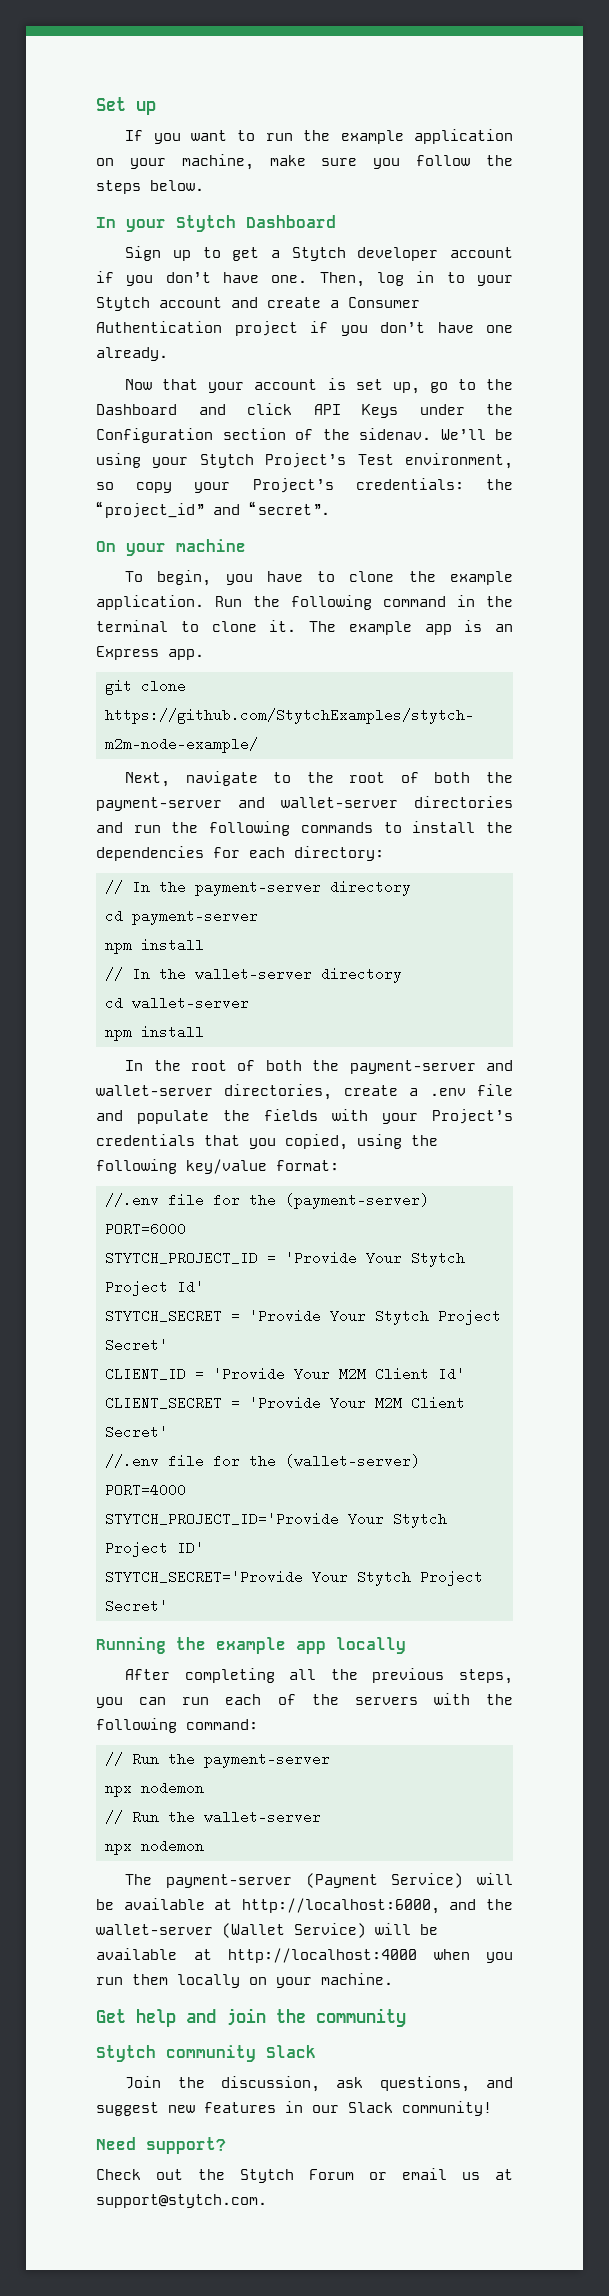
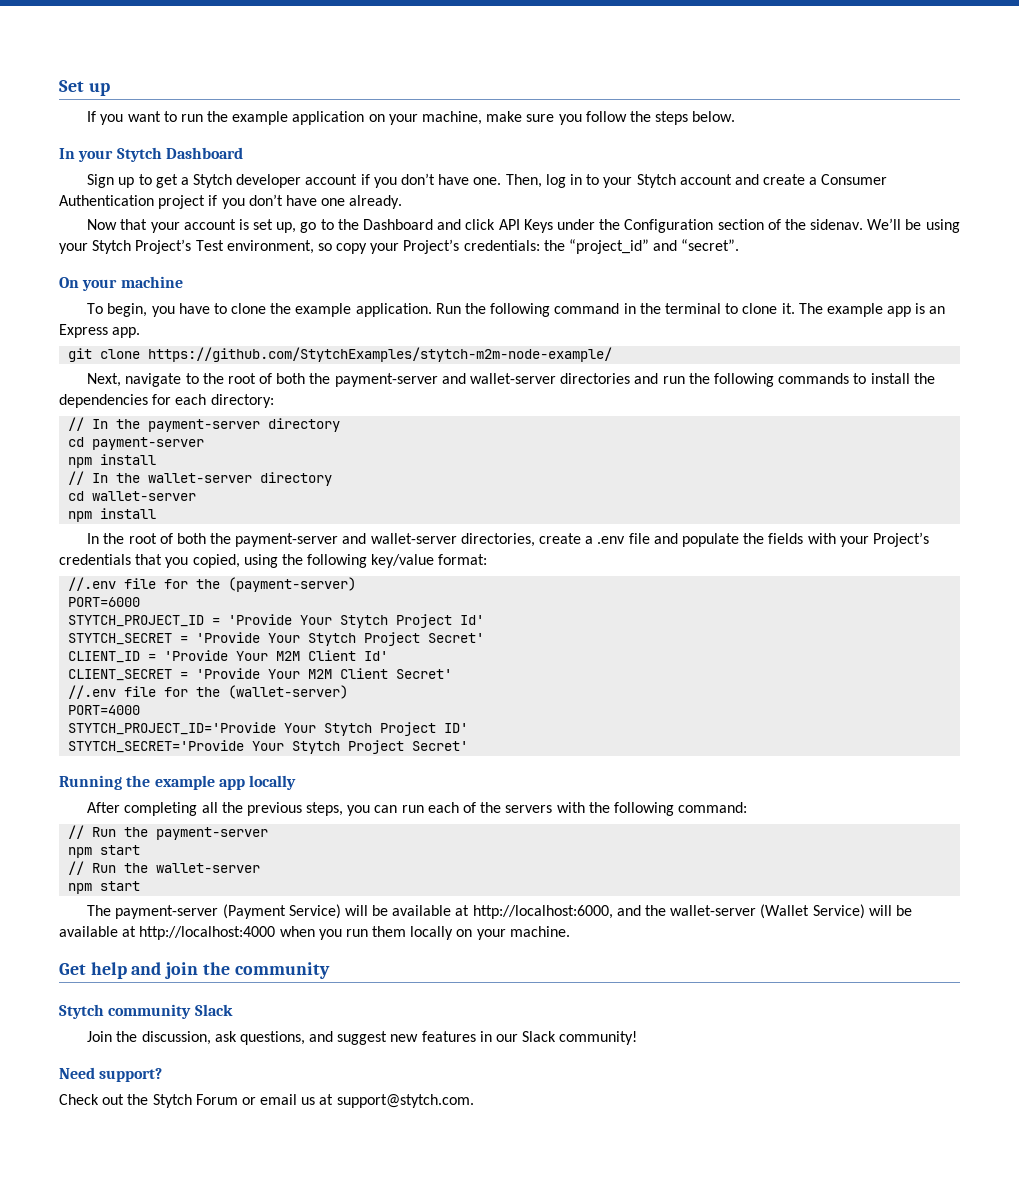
  // Run the payment-server
- npx nodemon
+ npm start
  // Run the wallet-server
- npx nodemon
+ npm start

